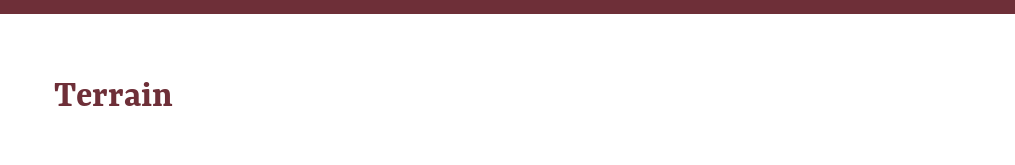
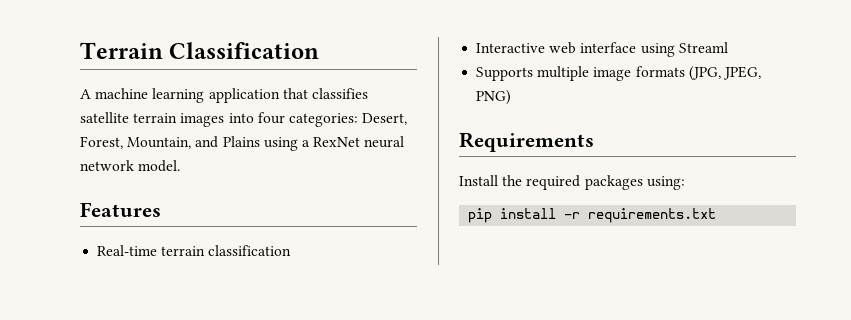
- Terrain
+ Terrain Classification
+ A machine learning application that classifies satellite terrain images into four categories: Desert, Forest, Mountain, and Plains using a RexNet neural network model.
+ Features
+ Real-time terrain classification
+ Interactive web interface using Streaml
+ Supports multiple image formats (JPG, JPEG, PNG)
+ Requirements
+ Install the required packages using:
+ pip install -r requirements.txt

